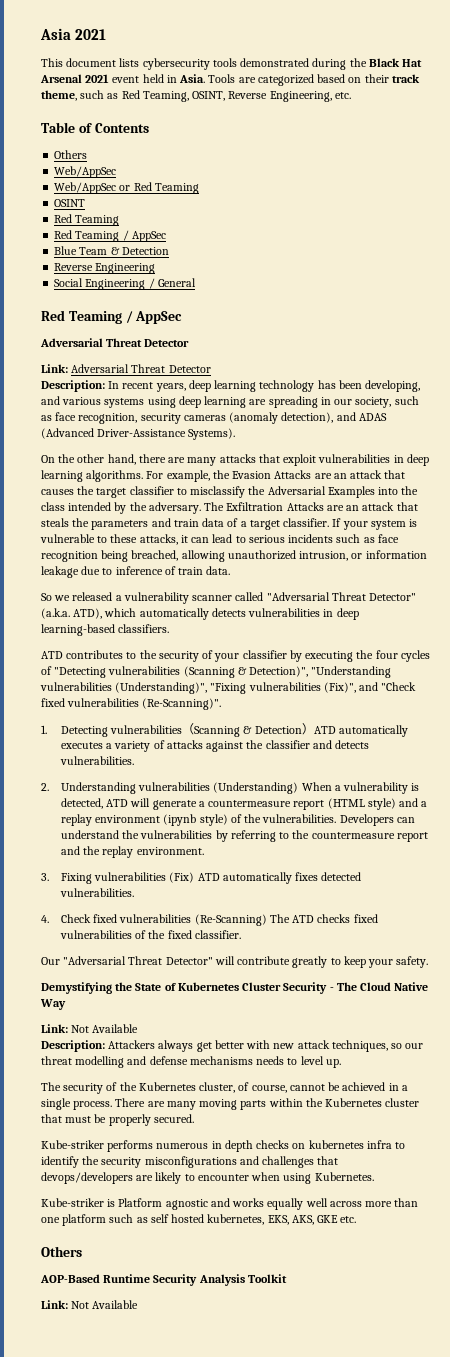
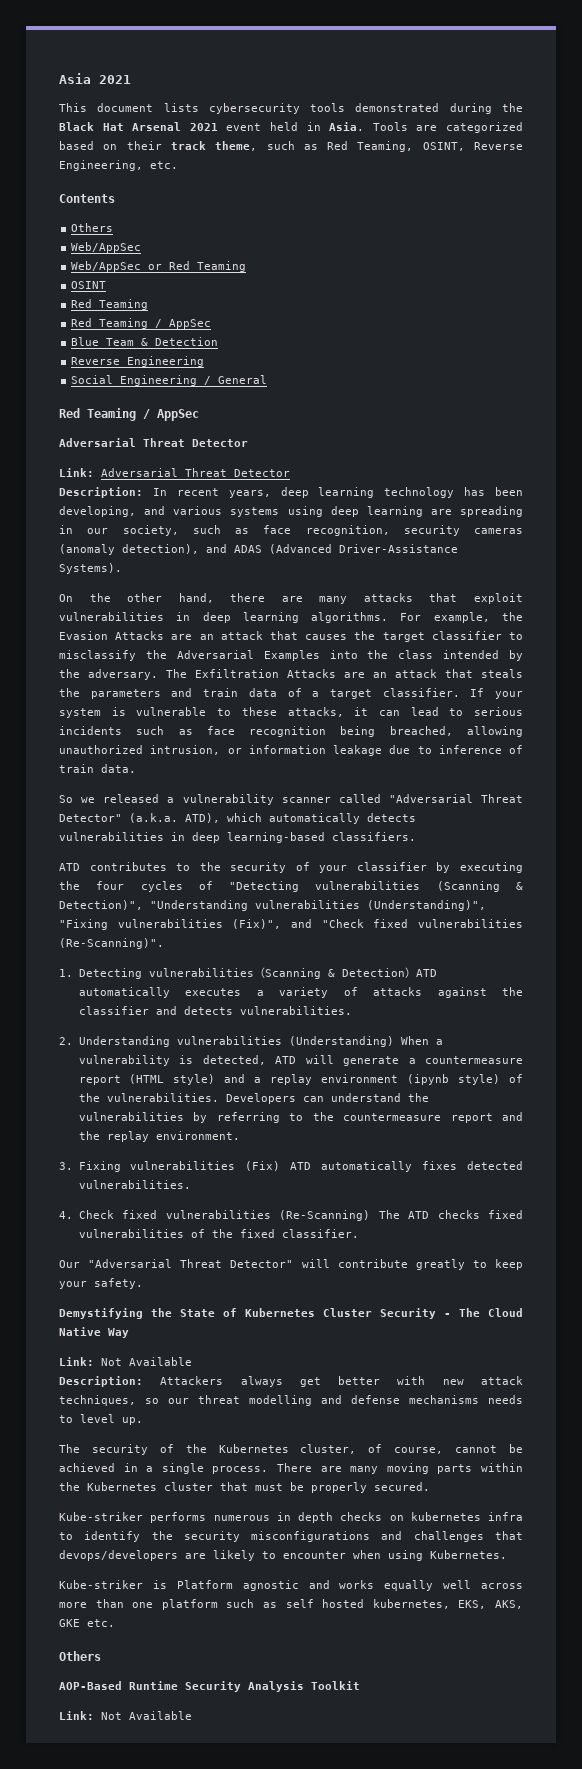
- Table of Contents
+ Contents

